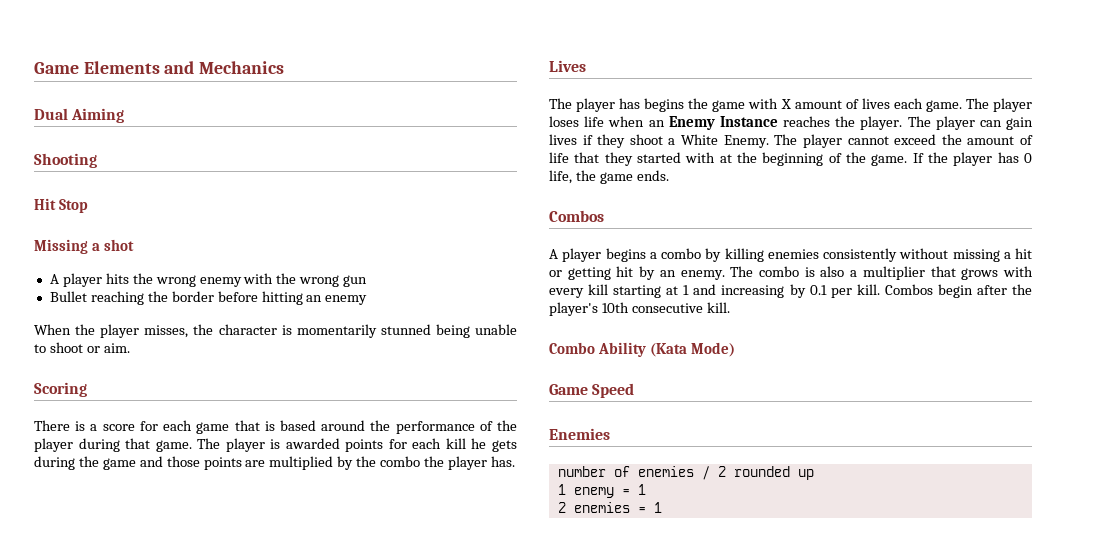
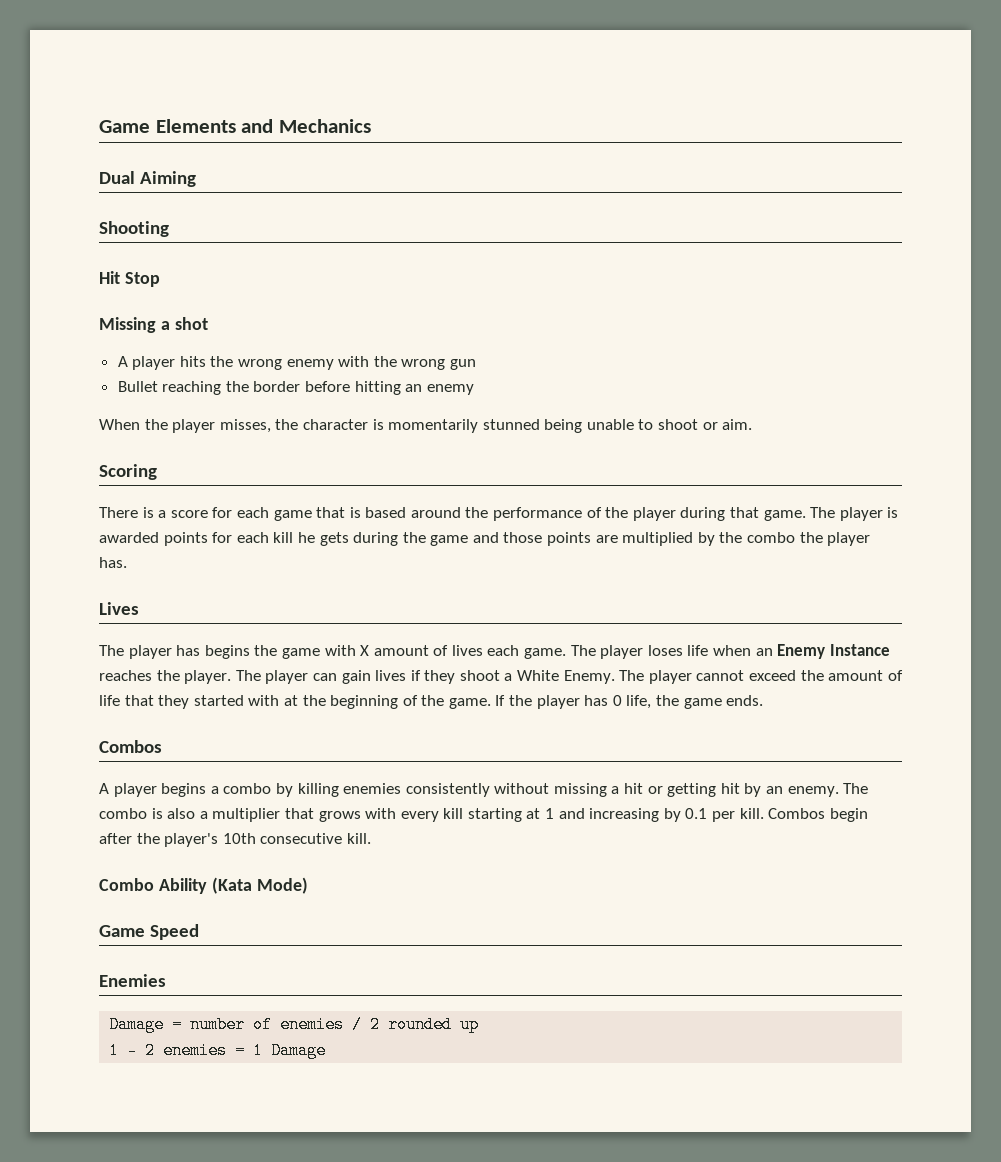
- number of enemies / 2 rounded up
+ Damage = number of enemies / 2 rounded up
- 1 enemy = 1
- 2 enemies = 1
+ 1 - 2 enemies = 1 Damage

